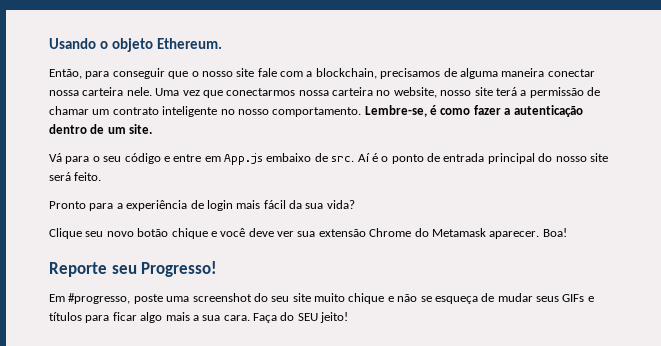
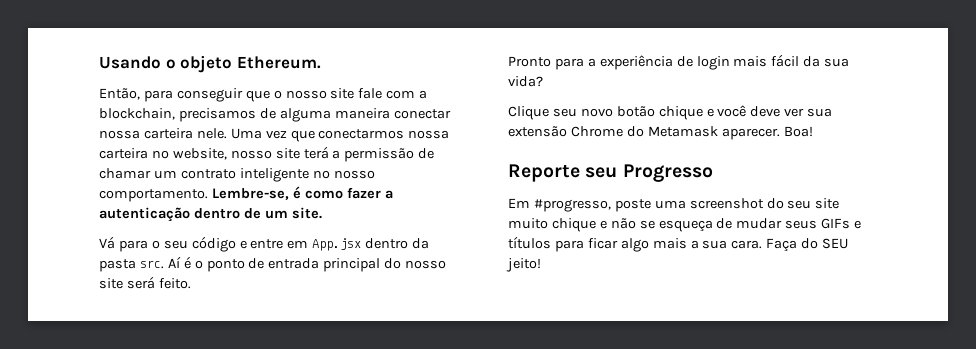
- Vá para o seu código e entre em App.js embaixo de src.
+ Vá para o seu código e entre em App.jsx dentro da pasta src.
- Reporte seu Progresso!
+ Reporte seu Progresso

